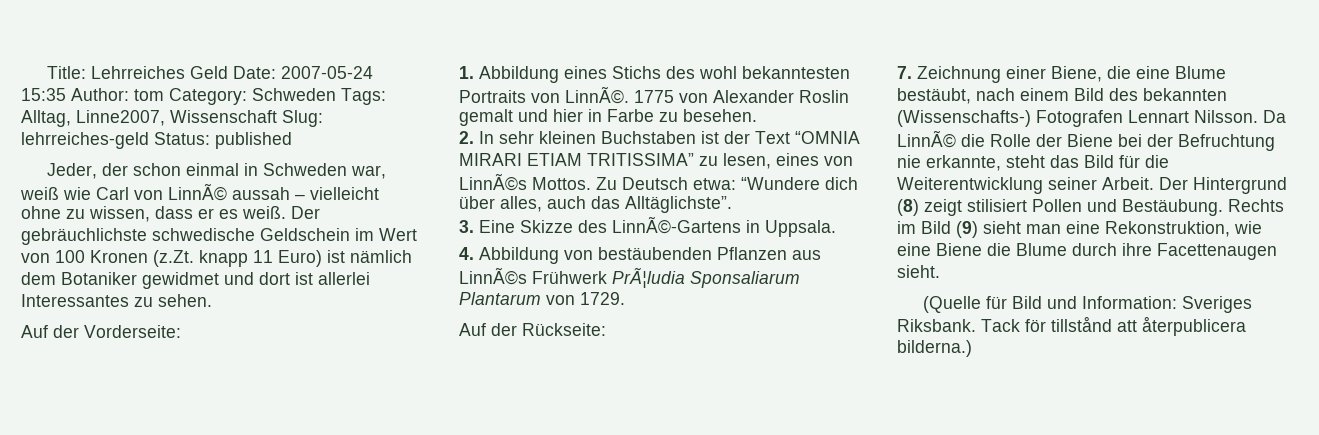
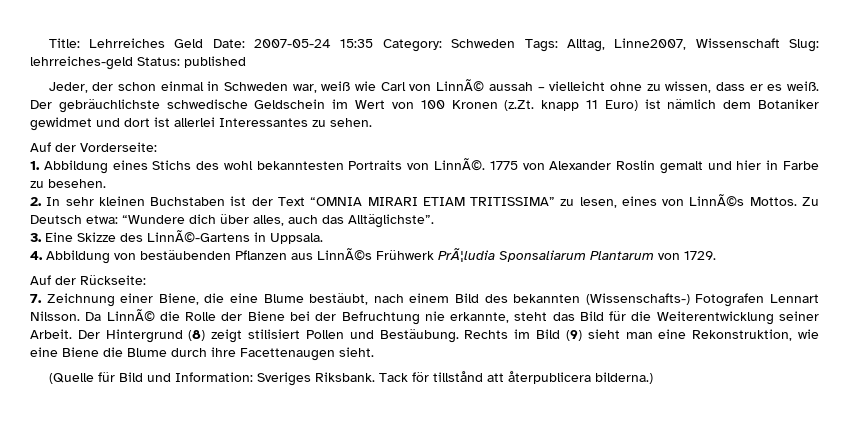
- Title: Lehrreiches Geld Date: 2007-05-24 15:35 Author: tom Category: Schweden Tags: Alltag, Linne2007, Wissenschaft Slug: lehrreiches-geld Status: published
+ Title: Lehrreiches Geld Date: 2007-05-24 15:35 Category: Schweden Tags: Alltag, Linne2007, Wissenschaft Slug: lehrreiches-geld Status: published

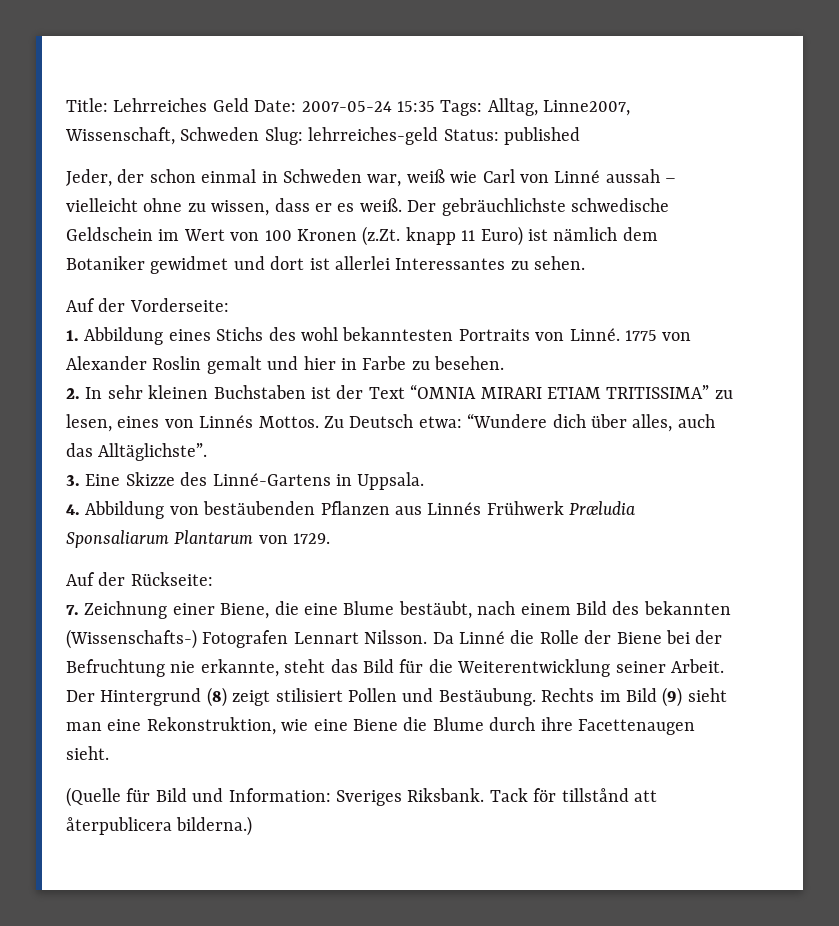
- Title: Lehrreiches Geld Date: 2007-05-24 15:35 Category: Schweden Tags: Alltag, Linne2007, Wissenschaft Slug: lehrreiches-geld Status: published
+ Title: Lehrreiches Geld Date: 2007-05-24 15:35 Tags: Alltag, Linne2007, Wissenschaft, Schweden Slug: lehrreiches-geld Status: published
- Jeder, der schon einmal in Schweden war, weiß wie Carl von LinnÃ© aussah – vielleicht ohne zu wissen, dass er es weiß.
+ Jeder, der schon einmal in Schweden war, weiß wie Carl von Linné aussah – vielleicht ohne zu wissen, dass er es weiß.
- 1. Abbildung eines Stichs des wohl bekanntesten Portraits von LinnÃ©.
+ 1. Abbildung eines Stichs des wohl bekanntesten Portraits von Linné.
- 2. In sehr kleinen Buchstaben ist der Text “OMNIA MIRARI ETIAM TRITISSIMA” zu lesen, eines von LinnÃ©s Mottos.
+ 2. In sehr kleinen Buchstaben ist der Text “OMNIA MIRARI ETIAM TRITISSIMA” zu lesen, eines von Linnés Mottos.
- 3. Eine Skizze des LinnÃ©-Gartens in Uppsala.
+ 3. Eine Skizze des Linné-Gartens in Uppsala.
- 4. Abbildung von bestäubenden Pflanzen aus LinnÃ©s Frühwerk PrÃ¦ludia Sponsaliarum Plantarum von 1729.
+ 4. Abbildung von bestäubenden Pflanzen aus Linnés Frühwerk Præludia Sponsaliarum Plantarum von 1729.
- Da LinnÃ© die Rolle der Biene bei der Befruchtung nie erkannte, steht das Bild für die Weiterentwicklung seiner Arbeit.
+ Da Linné die Rolle der Biene bei der Befruchtung nie erkannte, steht das Bild für die Weiterentwicklung seiner Arbeit.

